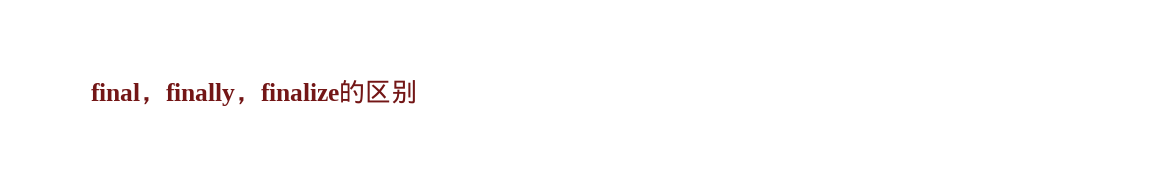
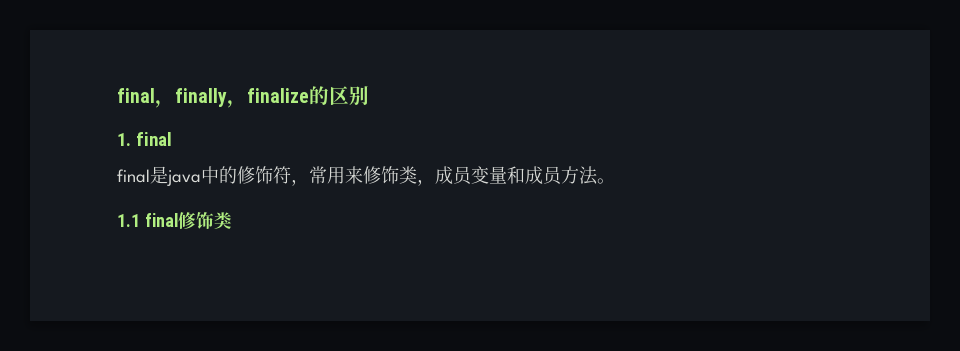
+ 1. final
+ final是java中的修饰符，常用来修饰类，成员变量和成员方法。
+ 1.1 final修饰类

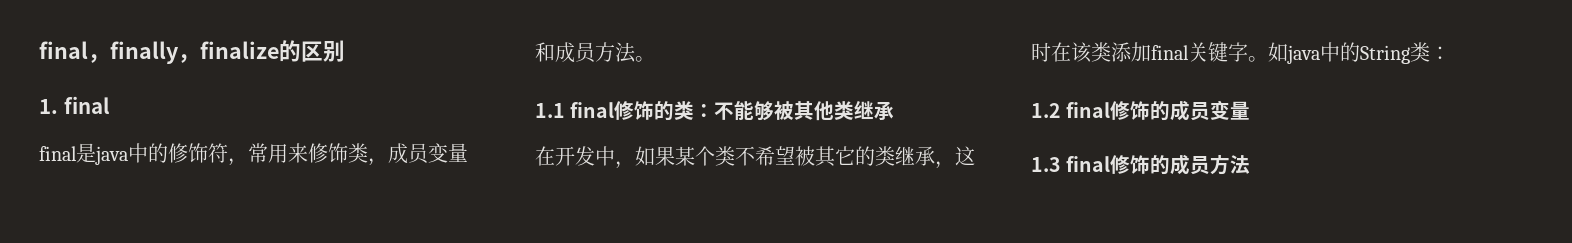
- 1.1 final修饰类
+ 1.1 final修饰的类：不能够被其他类继承
+ 在开发中，如果某个类不希望被其它的类继承，这时在该类添加final关键字。如java中的String类：
+ 1.2 final修饰的成员变量
+ 1.3 final修饰的成员方法

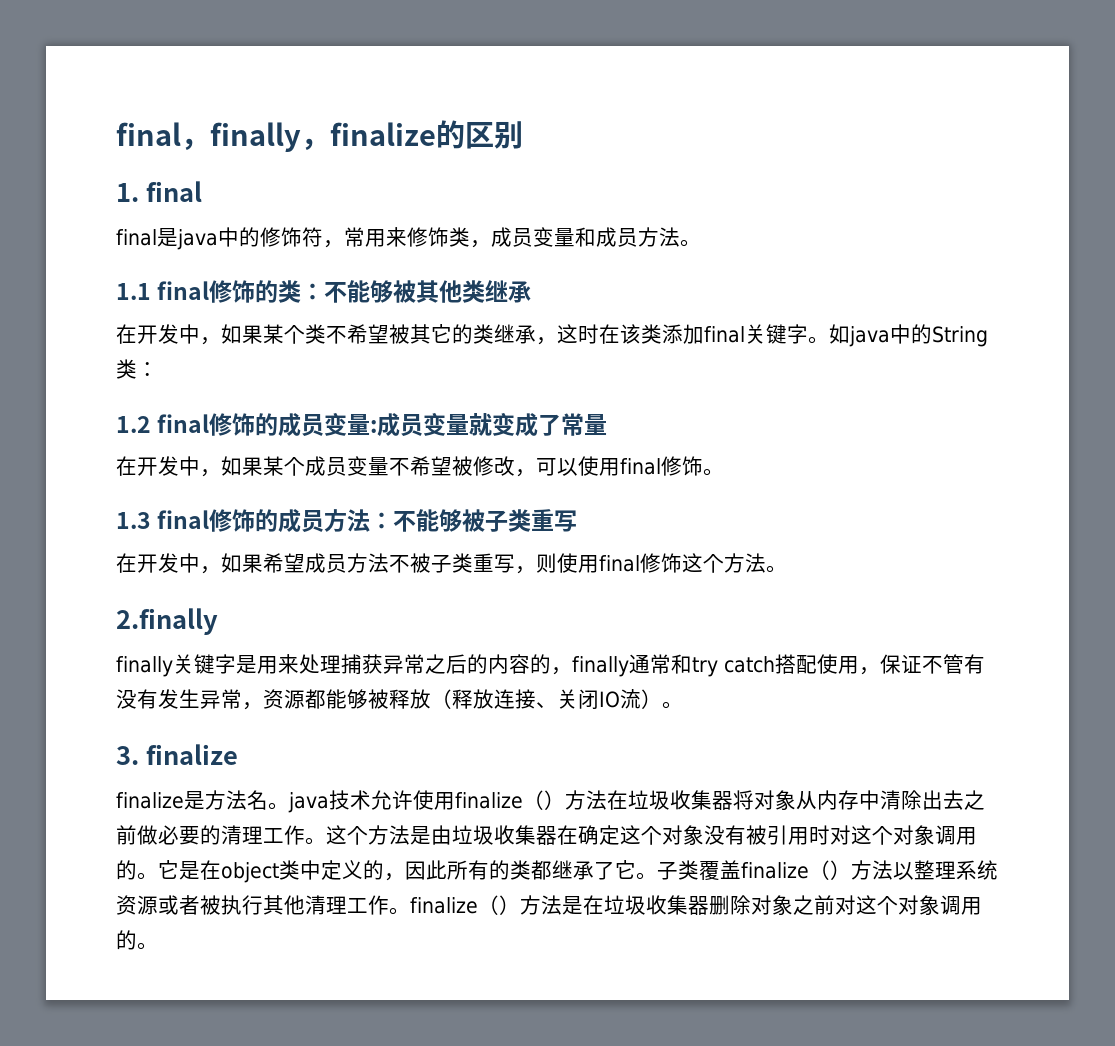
- 1.2 final修饰的成员变量
+ 1.2 final修饰的成员变量:成员变量就变成了常量
+ 在开发中，如果某个成员变量不希望被修改，可以使用final修饰。
- 1.3 final修饰的成员方法
+ 1.3 final修饰的成员方法：不能够被子类重写
+ 在开发中，如果希望成员方法不被子类重写，则使用final修饰这个方法。
+ 2.finally
+ finally关键字是用来处理捕获异常之后的内容的，finally通常和try catch搭配使用，保证不管有没有发生异常，资源都能够被释放（释放连接、关闭IO流）。
+ 3. finalize
+ finalize是方法名。java技术允许使用finalize（）方法在垃圾收集器将对象从内存中清除出去之前做必要的清理工作。这个方法是由垃圾收集器在确定这个对象没有被引用时对这个对象调用的。它是在object类中定义的，因此所有的类都继承了它。子类覆盖finalize（）方法以整理系统资源或者被执行其他清理工作。finalize（）方法是在垃圾收集器删除对象之前对这个对象调用的。

